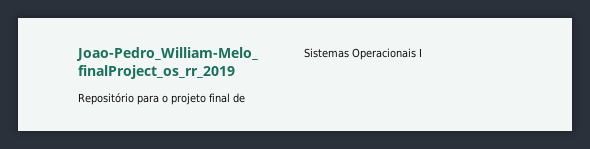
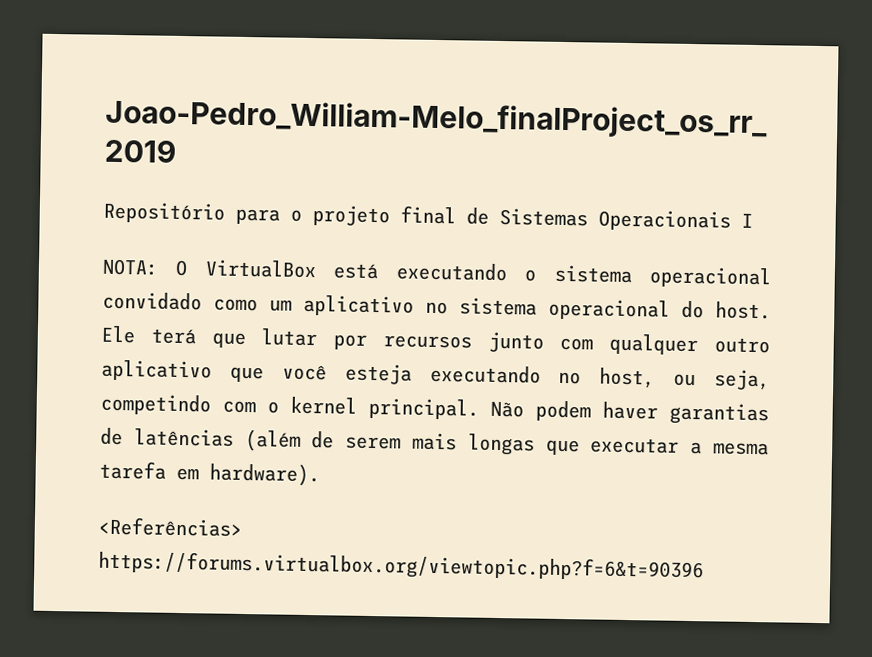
+ NOTA: O VirtualBox está executando o sistema operacional convidado como um aplicativo no sistema operacional do host. Ele terá que lutar por recursos junto com qualquer outro aplicativo que você esteja executando no host, ou seja, competindo com o kernel principal. Não podem haver garantias de latências (além de serem mais longas que executar a mesma tarefa em hardware).
+ <Referências> https://forums.virtualbox.org/viewtopic.php?f=6&t=90396

